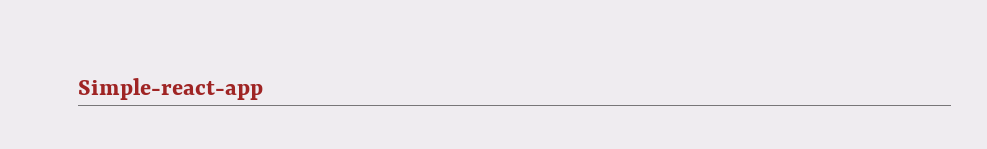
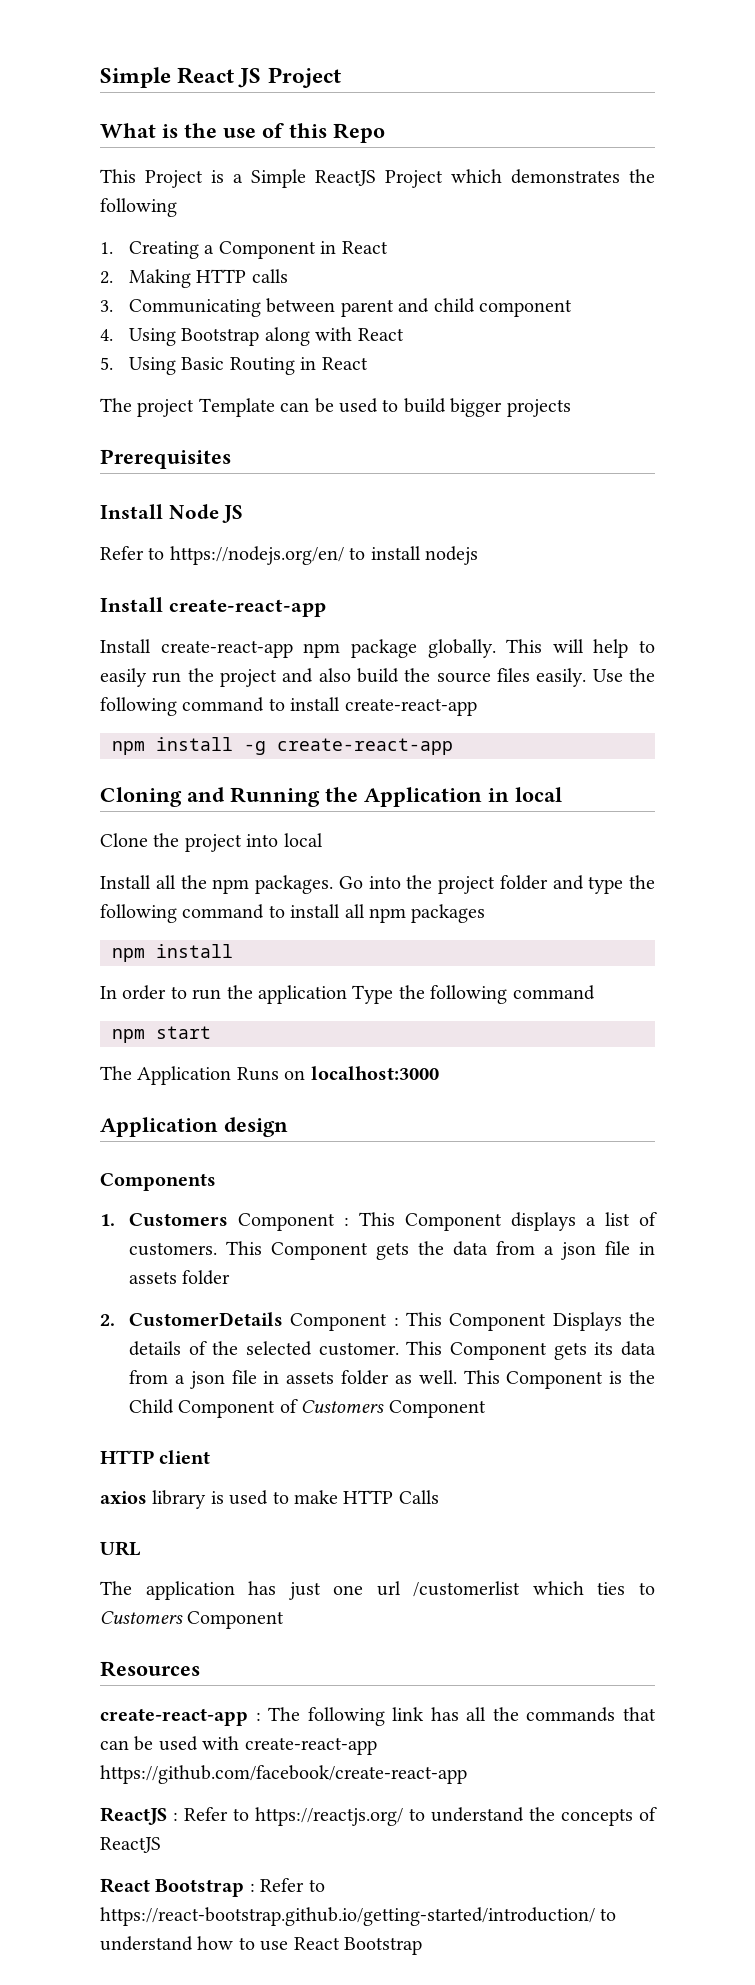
- Simple-react-app
+ Simple React JS Project
+ What is the use of this Repo
+ This Project is a Simple ReactJS Project which demonstrates the following
+ 1. Creating a Component in React
+ 2. Making HTTP calls
+ 3. Communicating between parent and child component
+ 4. Using Bootstrap along with React
+ 5. Using Basic Routing in React
+ The project Template can be used to build bigger projects
+ Prerequisites
+ Install Node JS
+ Refer to https://nodejs.org/en/ to install nodejs
+ Install create-react-app
+ Install create-react-app npm package globally. This will help to easily run the project and also build the source files easily. Use the following command to install create-react-app
+ npm install -g create-react-app
+ Cloning and Running the Application in local
+ Clone the project into local
+ Install all the npm packages. Go into the project folder and type the following command to install all npm packages
+ npm install
+ In order to run the application Type the following command
+ npm start
+ The Application Runs on localhost:3000
+ Application design
+ Components
+ 1. Customers Component : This Component displays a list of customers. This Component gets the data from a json file in assets folder
+ 2. CustomerDetails Component : This Component Displays the details of the selected customer. This Component gets its data from a json file in assets folder as well. This Component is the Child Component of Customers Component
+ HTTP client
+ axios library is used to make HTTP Calls
+ URL
+ The application has just one url /customerlist which ties to Customers Component
+ Resources
+ create-react-app : The following link has all the commands that can be used with create-react-app https://github.com/facebook/create-react-app
+ ReactJS : Refer to https://reactjs.org/ to understand the concepts of ReactJS
+ React Bootstrap : Refer to https://react-bootstrap.github.io/getting-started/introduction/ to understand how to use React Bootstrap

